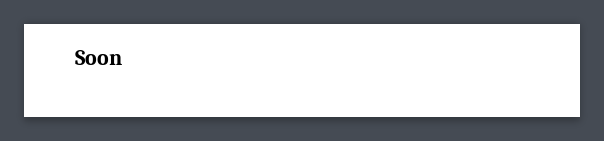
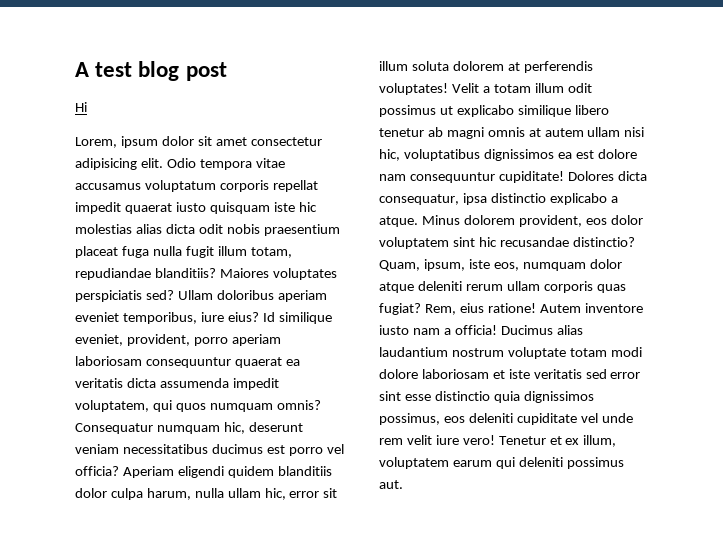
- Soon
+ A test blog post
+ Hi
+ Lorem, ipsum dolor sit amet consectetur adipisicing elit. Odio tempora vitae accusamus voluptatum corporis repellat impedit quaerat iusto quisquam iste hic molestias alias dicta odit nobis praesentium placeat fuga nulla fugit illum totam, repudiandae blanditiis? Maiores voluptates perspiciatis sed? Ullam doloribus aperiam eveniet temporibus, iure eius? Id similique eveniet, provident, porro aperiam laboriosam consequuntur quaerat ea veritatis dicta assumenda impedit voluptatem, qui quos numquam omnis? Consequatur numquam hic, deserunt veniam necessitatibus ducimus est porro vel officia? Aperiam eligendi quidem blanditiis dolor culpa harum, nulla ullam hic, error sit illum soluta dolorem at perferendis voluptates! Velit a totam illum odit possimus ut explicabo similique libero tenetur ab magni omnis at autem ullam nisi hic, voluptatibus dignissimos ea est dolore nam consequuntur cupiditate! Dolores dicta consequatur, ipsa distinctio explicabo a atque. Minus dolorem provident, eos dolor voluptatem sint hic recusandae distinctio? Quam, ipsum, iste eos, numquam dolor atque deleniti rerum ullam corporis quas fugiat? Rem, eius ratione! Autem inventore iusto nam a officia! Ducimus alias laudantium nostrum voluptate totam modi dolore laboriosam et iste veritatis sed error sint esse distinctio quia dignissimos possimus, eos deleniti cupiditate vel unde rem velit iure vero! Tenetur et ex illum, voluptatem earum qui deleniti possimus aut.

